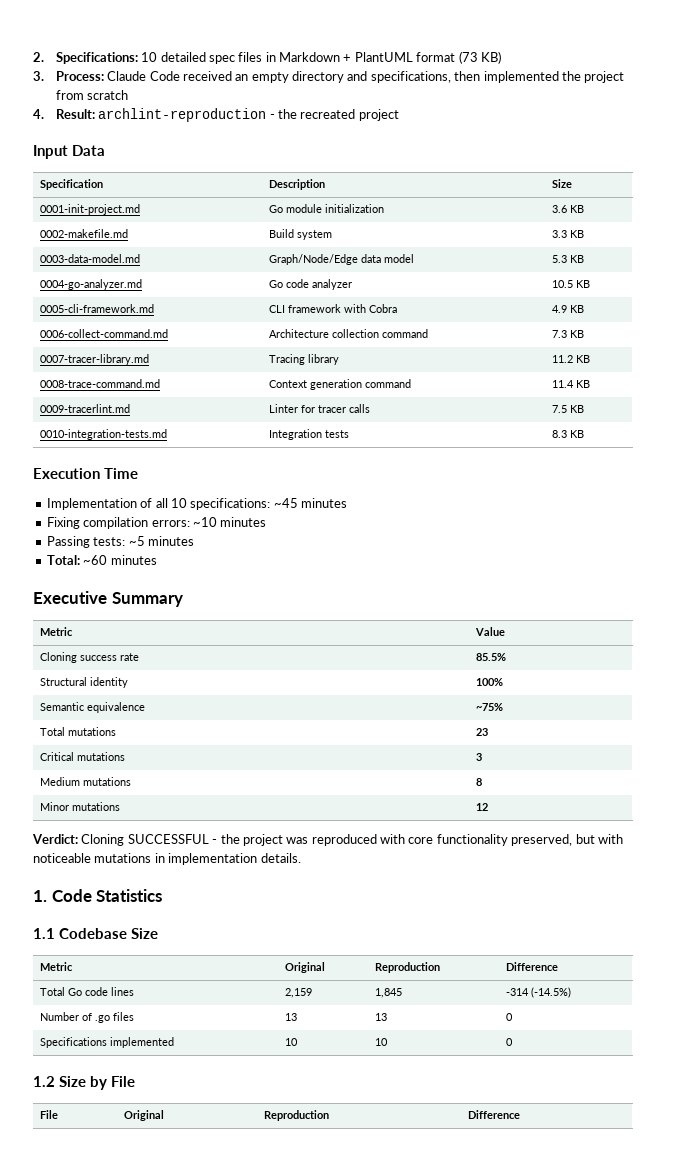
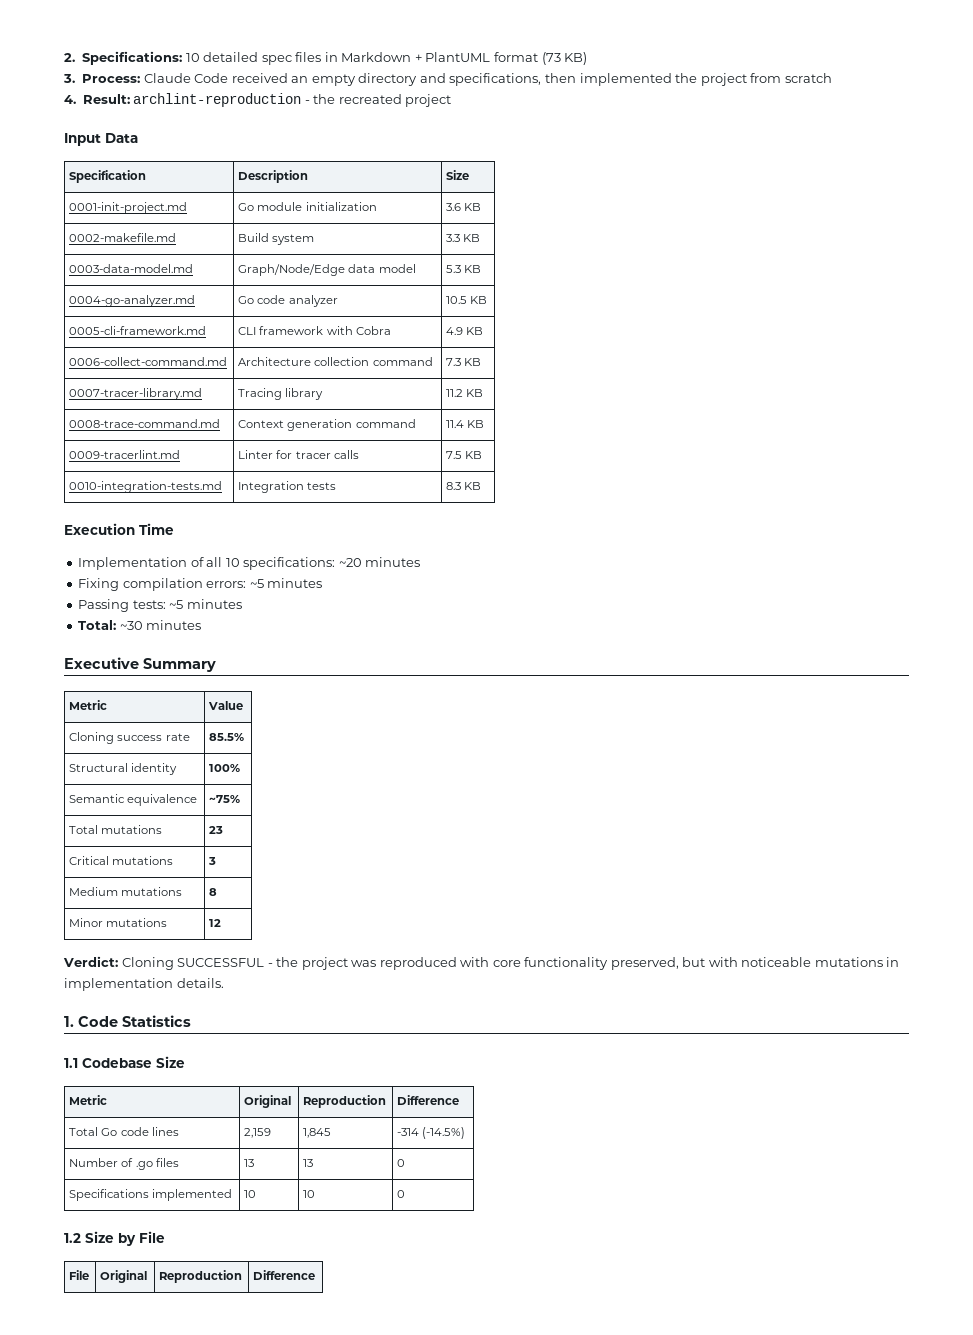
- Implementation of all 10 specifications: ~45 minutes
+ Implementation of all 10 specifications: ~20 minutes
- Fixing compilation errors: ~10 minutes
+ Fixing compilation errors: ~5 minutes
- Total: ~60 minutes
+ Total: ~30 minutes

